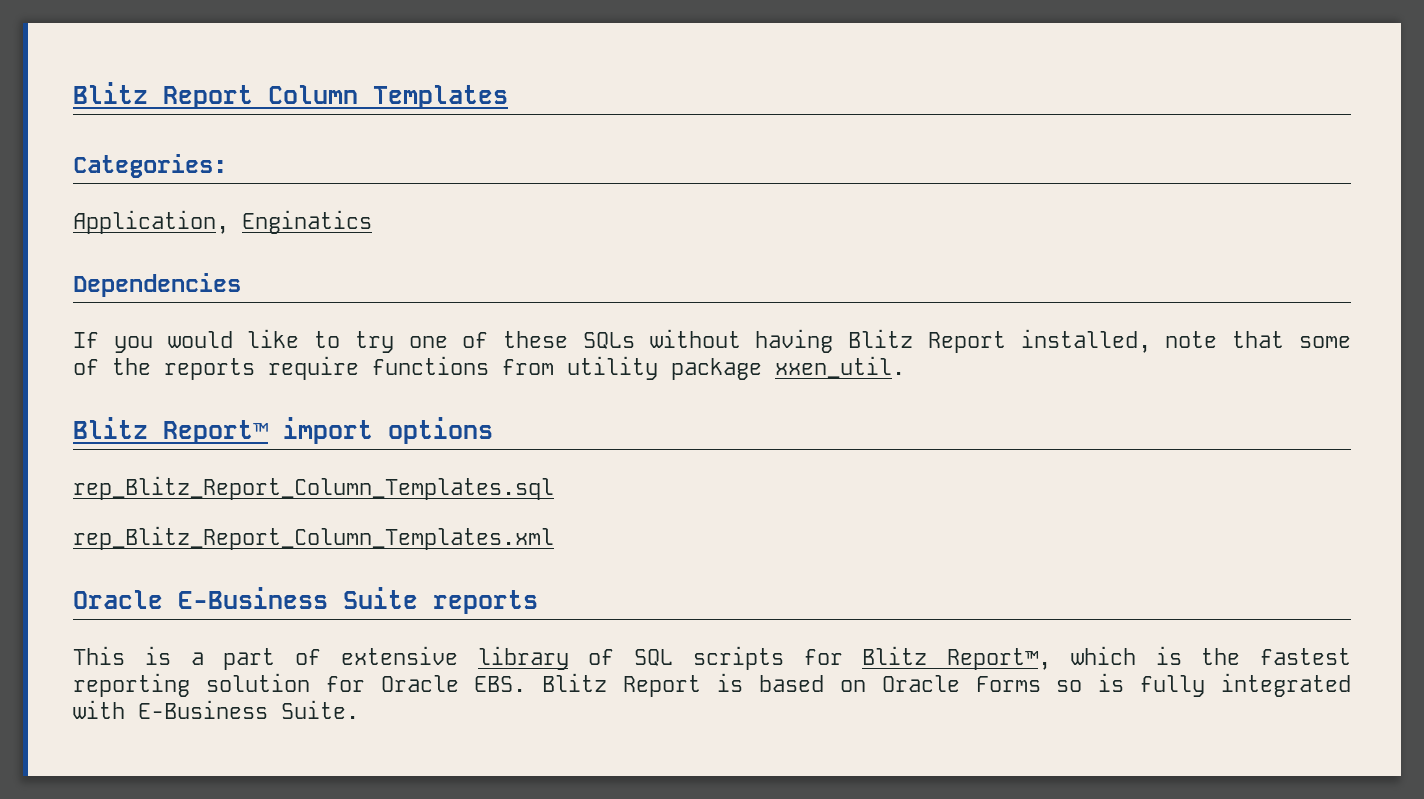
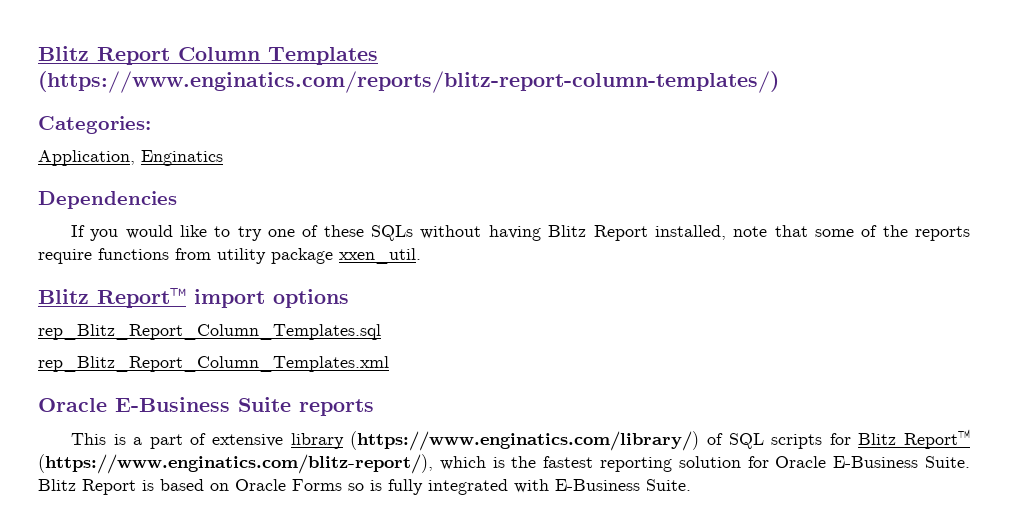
- Blitz Report Column Templates
+ Blitz Report Column Templates (https://www.enginatics.com/reports/blitz-report-column-templates/)
- This is a part of extensive library of SQL scripts for Blitz Report™, which is the fastest reporting solution for Oracle EBS. Blitz Report is based on Oracle Forms so is fully integrated with E-Business Suite.
+ This is a part of extensive library (https://www.enginatics.com/library/) of SQL scripts for Blitz Report™ (https://www.enginatics.com/blitz-report/), which is the fastest reporting solution for Oracle E-Business Suite. Blitz Report is based on Oracle Forms so is fully integrated with E-Business Suite.

